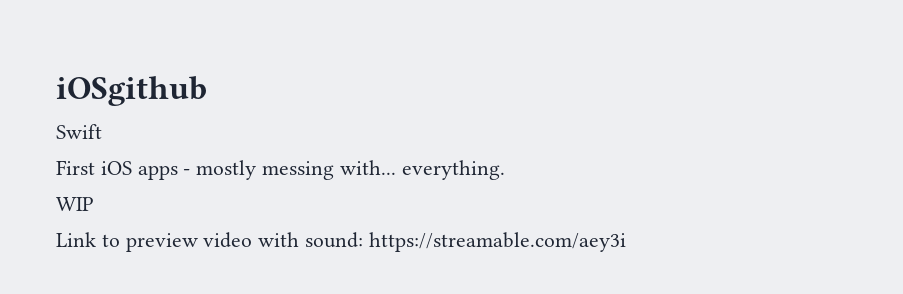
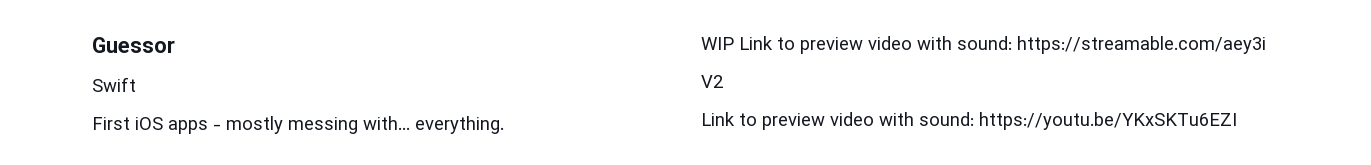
- iOSgithub
+ Guessor
- WIP
- Link to preview video with sound: https://streamable.com/aey3i
+ WIP Link to preview video with sound: https://streamable.com/aey3i
+ V2
+ Link to preview video with sound: https://youtu.be/YKxSKTu6EZI

